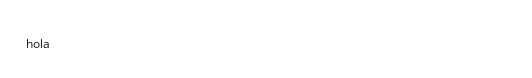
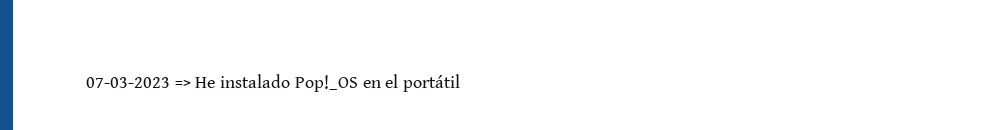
- hola
+ 07-03-2023 => He instalado Pop!_OS en el portátil

